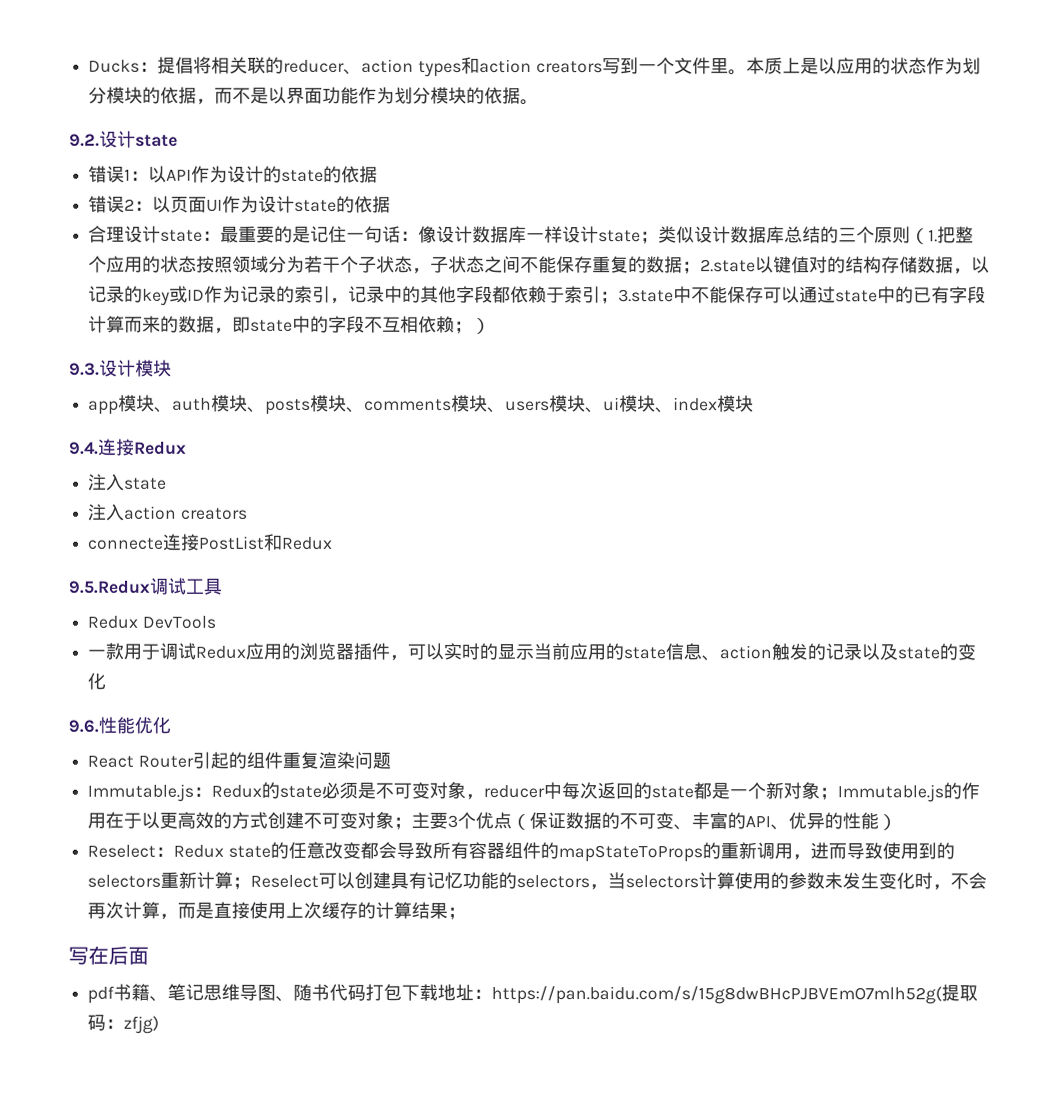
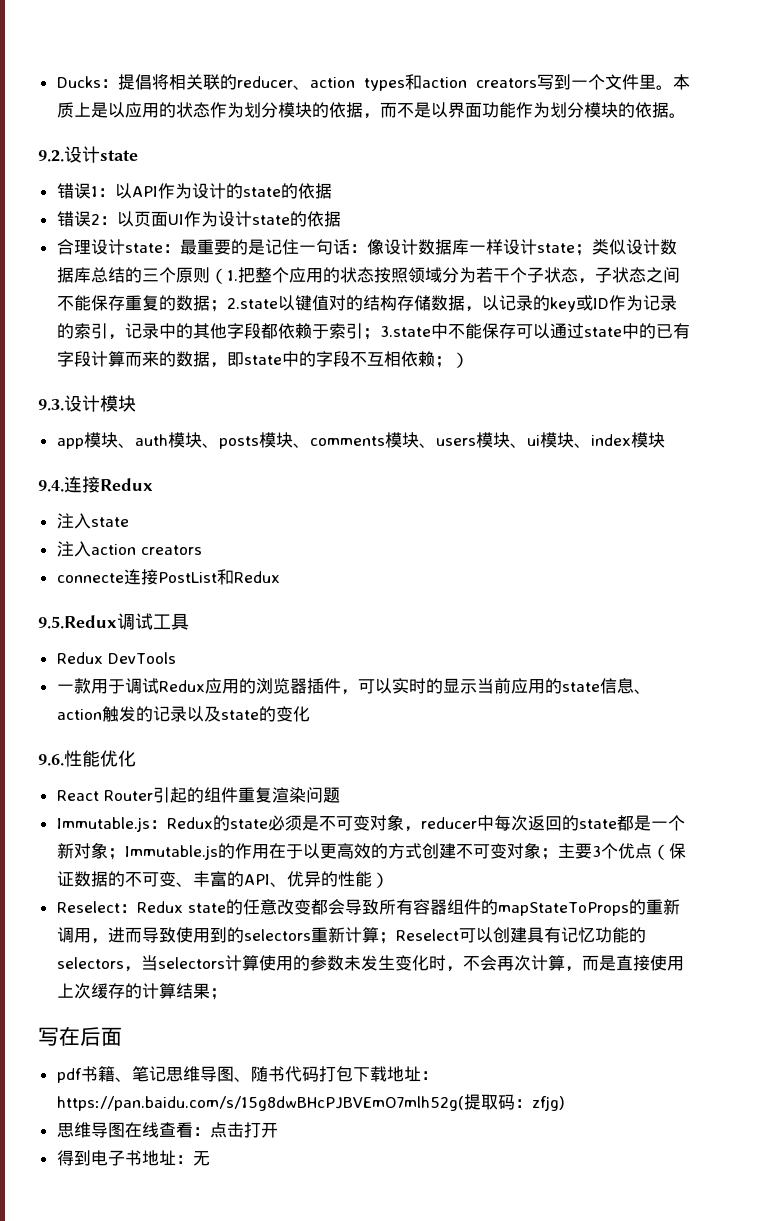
+ 思维导图在线查看：点击打开
+ 得到电子书地址：无

